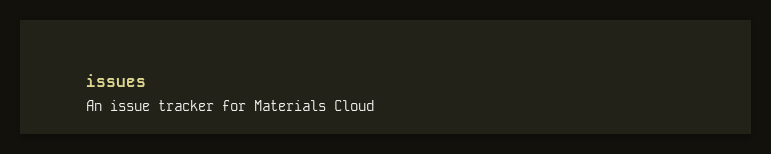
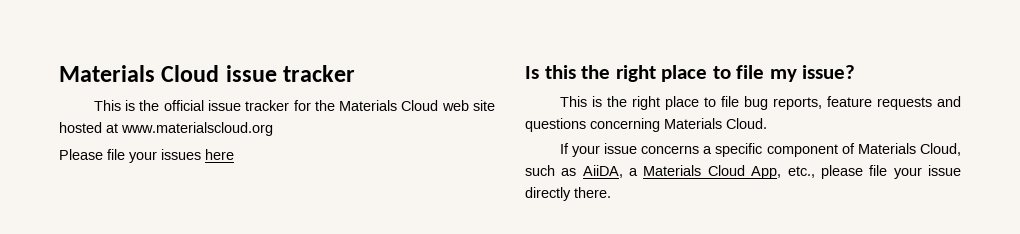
- issues
- An issue tracker for Materials Cloud
+ Materials Cloud issue tracker
+ This is the official issue tracker for the Materials Cloud web site hosted at www.materialscloud.org
+ Please file your issues here
+ Is this the right place to file my issue?
+ This is the right place to file bug reports, feature requests and questions concerning Materials Cloud.
+ If your issue concerns a specific component of Materials Cloud, such as AiiDA, a Materials Cloud App, etc., please file your issue directly there.

